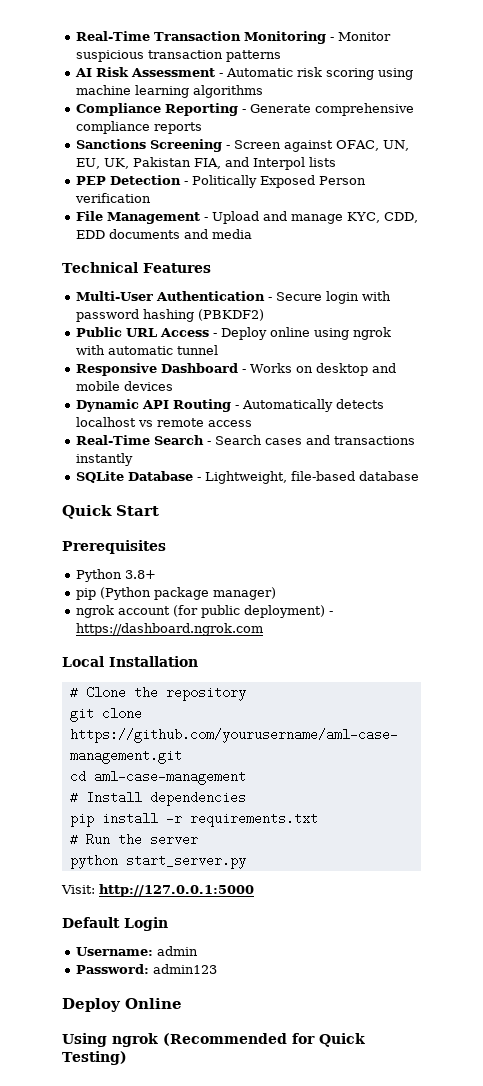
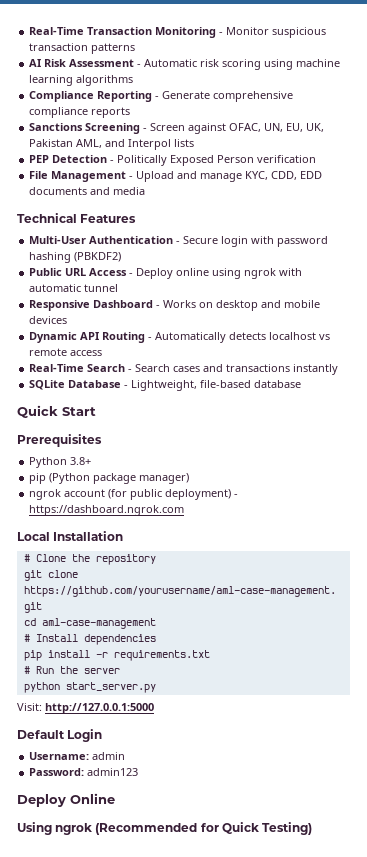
- Sanctions Screening - Screen against OFAC, UN, EU, UK, Pakistan FIA, and Interpol lists
+ Sanctions Screening - Screen against OFAC, UN, EU, UK, Pakistan AML, and Interpol lists

